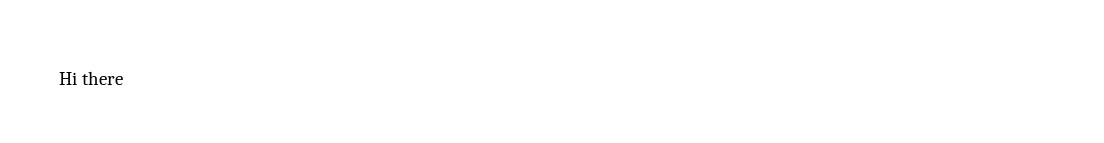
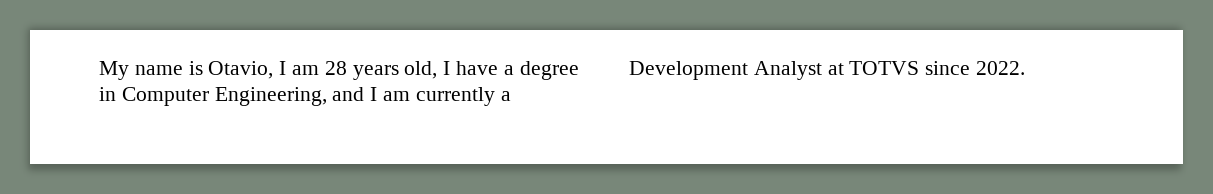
- Hi there
+ My name is Otavio, I am 28 years old, I have a degree in Computer Engineering, and I am currently a Development Analyst at TOTVS since 2022.

